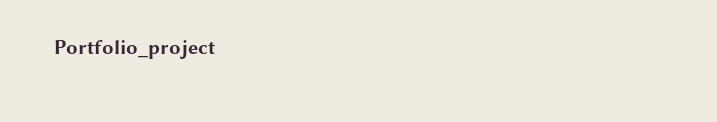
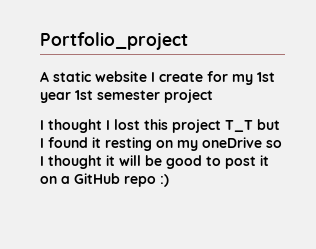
+ A static website I create for my 1st year 1st semester project
+ I thought I lost this project T_T but I found it resting on my oneDrive so I thought it will be good to post it on a GitHub repo :)

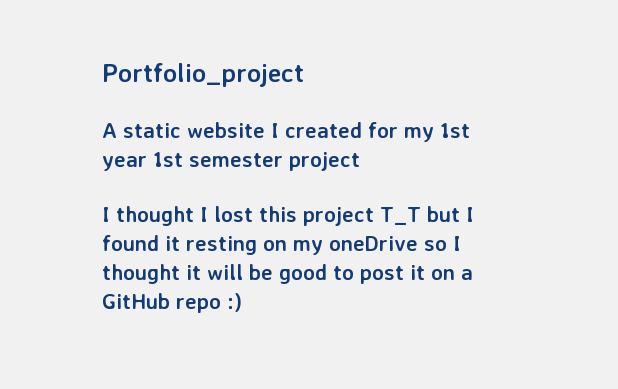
- A static website I create for my 1st year 1st semester project
+ A static website I created for my 1st year 1st semester project

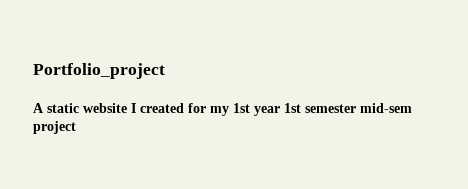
- A static website I created for my 1st year 1st semester project
- I thought I lost this project T_T but I found it resting on my oneDrive so I thought it will be good to post it on a GitHub repo :)
+ A static website I created for my 1st year 1st semester mid-sem project

